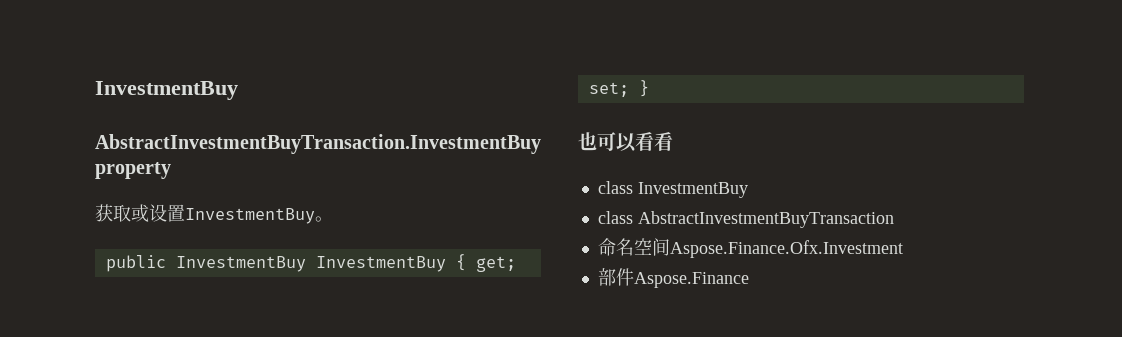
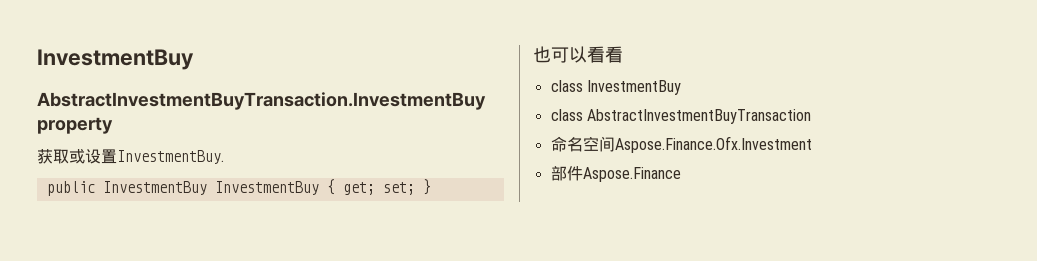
- 获取或设置InvestmentBuy。
+ 获取或设置InvestmentBuy.

